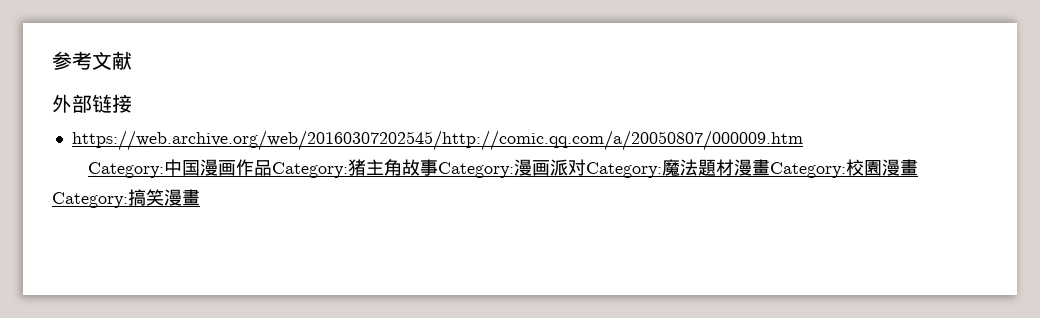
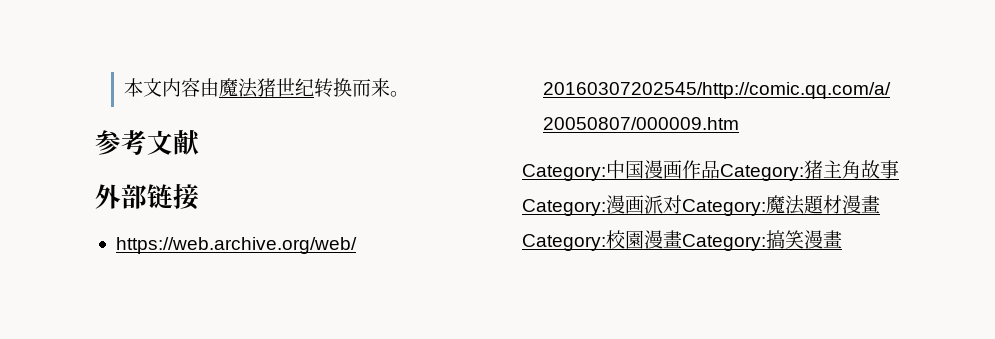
+ 本文内容由魔法猪世纪转换而来。

